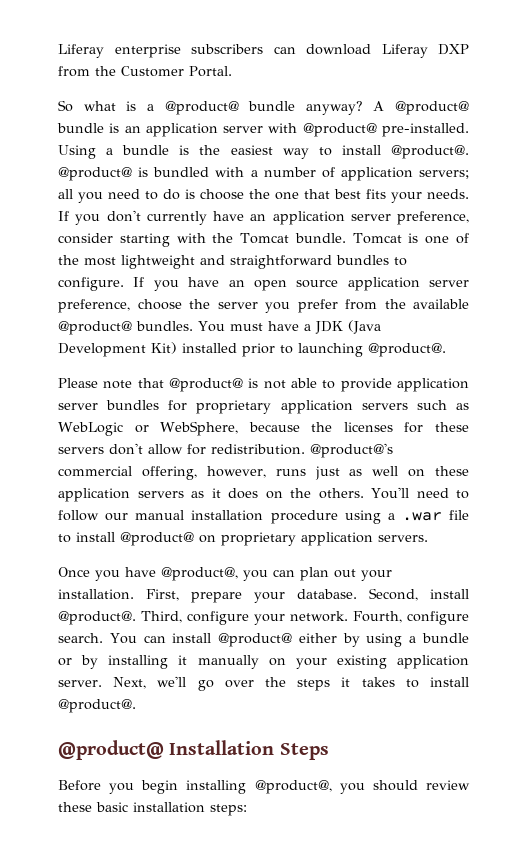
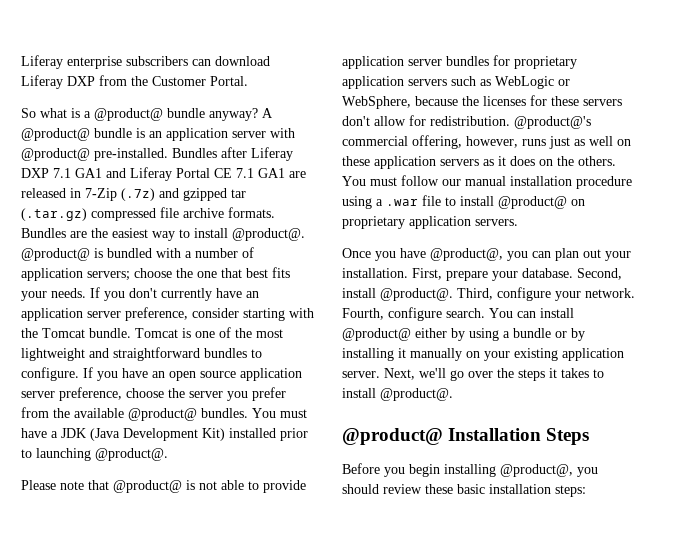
- Using a bundle is the easiest way to install @product@.
+ Bundles after Liferay DXP 7.1 GA1 and Liferay Portal CE 7.1 GA1 are released in 7-Zip (.7z) and gzipped tar (.tar.gz) compressed file archive formats. Bundles are the easiest way to install @product@.
- @product@ is bundled with a number of application servers; all you need to do is choose the one that best fits your needs.
+ @product@ is bundled with a number of application servers; choose the one that best fits your needs.
- You'll need to follow our manual installation procedure using a .war file to install @product@ on proprietary application servers.
+ You must follow our manual installation procedure using a .war file to install @product@ on proprietary application servers.

